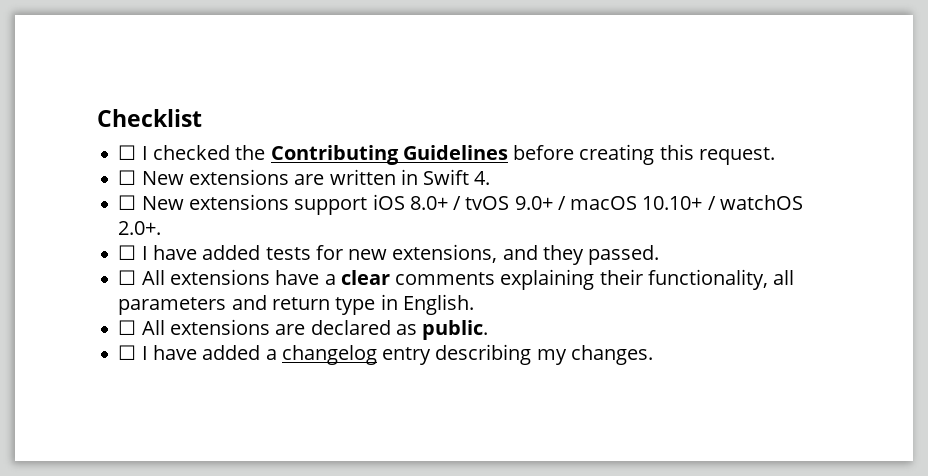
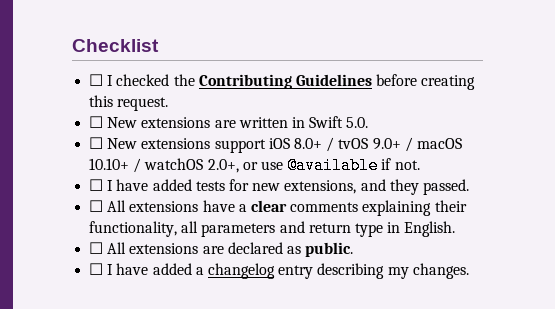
- ☐ New extensions are written in Swift 4.
+ ☐ New extensions are written in Swift 5.0.
- ☐ New extensions support iOS 8.0+ / tvOS 9.0+ / macOS 10.10+ / watchOS 2.0+.
+ ☐ New extensions support iOS 8.0+ / tvOS 9.0+ / macOS 10.10+ / watchOS 2.0+, or use @available if not.

